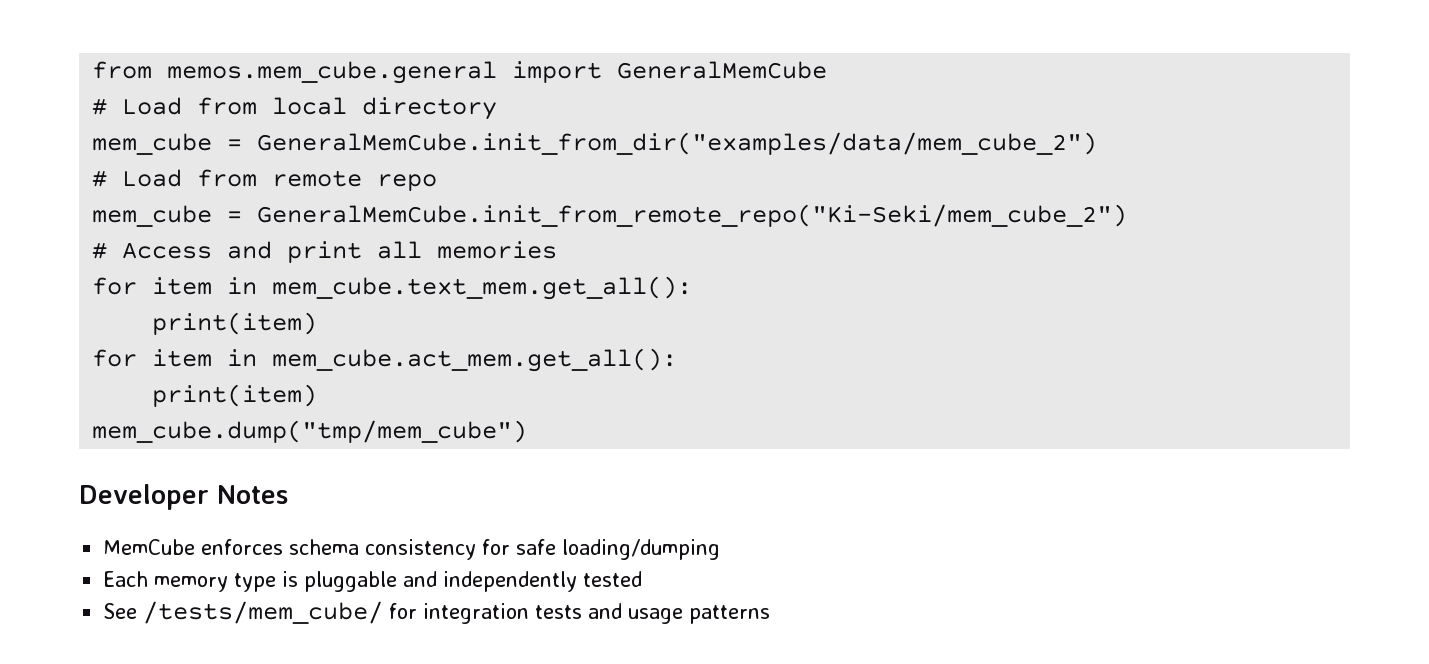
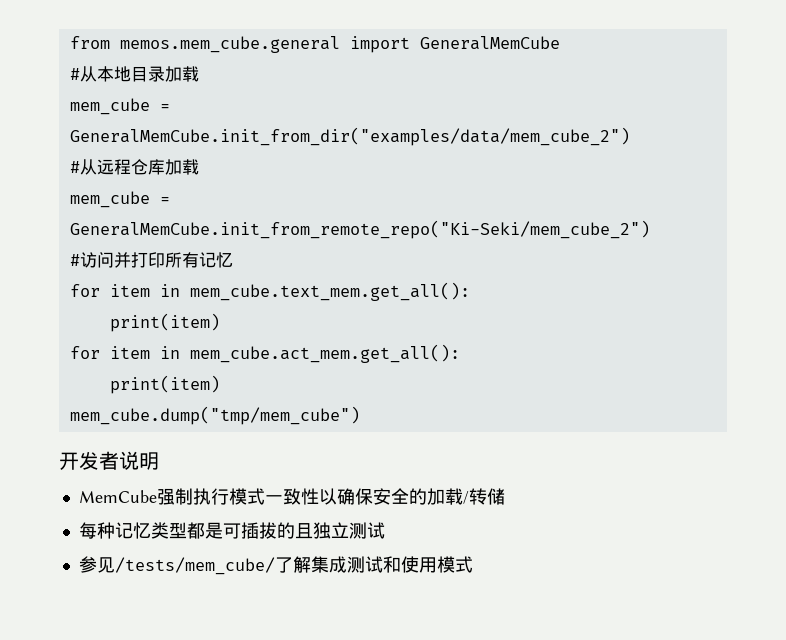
- # Load from local directory
+ #从本地目录加载
- # Load from remote repo
+ #从远程仓库加载
- # Access and print all memories
+ #访问并打印所有记忆
- Developer Notes
+ 开发者说明
- MemCube enforces schema consistency for safe loading/dumping
- Each memory type is pluggable and independently tested
- See /tests/mem_cube/ for integration tests and usage patterns
+ MemCube强制执行模式一致性以确保安全的加载/转储
+ 每种记忆类型都是可插拔的且独立测试
+ 参见/tests/mem_cube/了解集成测试和使用模式

